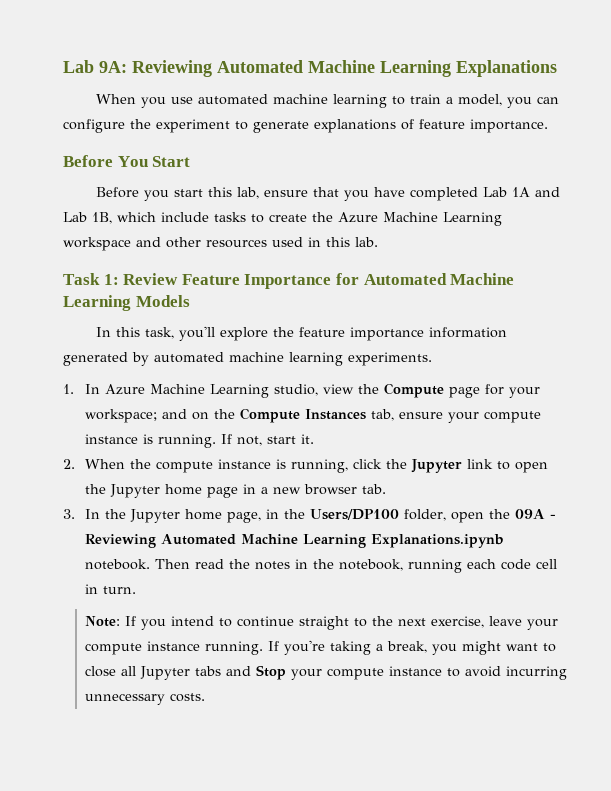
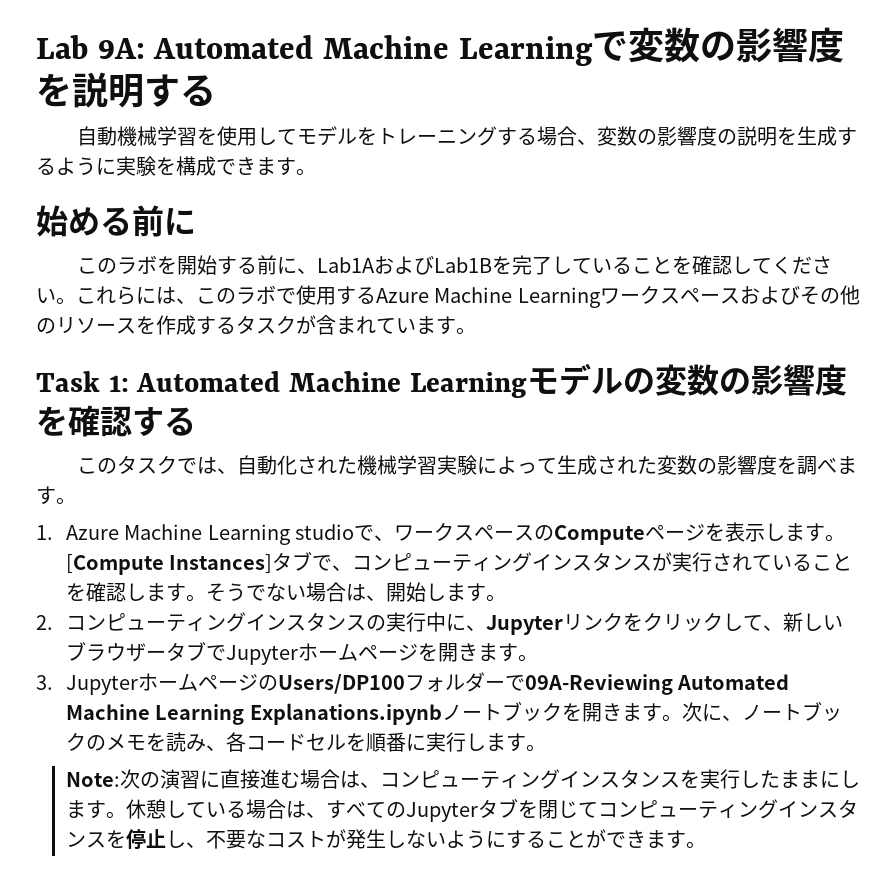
- Lab 9A: Reviewing Automated Machine Learning Explanations
- When you use automated machine learning to train a model, you can configure the experiment to generate explanations of feature importance.
- Before You Start
- Before you start this lab, ensure that you have completed Lab 1A and Lab 1B, which include tasks to create the Azure Machine Learning workspace and other resources used in this lab.
- Task 1: Review Feature Importance for Automated Machine Learning Models
- In this task, you'll explore the feature importance information generated by automated machine learning experiments.
+ Lab 9A: Automated Machine Learningで変数の影響度を説明する
+ 自動機械学習を使用してモデルをトレーニングする場合、変数の影響度の説明を生成するように実験を構成できます。
+ 始める前に
+ このラボを開始する前に、Lab1AおよびLab1Bを完了していることを確認してください。これらには、このラボで使用するAzure Machine Learningワークスペースおよびその他のリソースを作成するタスクが含まれています。
+ Task 1: Automated Machine Learningモデルの変数の影響度を確認する
+ このタスクでは、自動化された機械学習実験によって生成された変数の影響度を調べます。
- 1. In Azure Machine Learning studio, view the Compute page for your workspace; and on the Compute Instances tab, ensure your compute instance is running. If not, start it.
- 2. When the compute instance is running, click the Jupyter link to open the Jupyter home page in a new browser tab.
- 3. In the Jupyter home page, in the Users/DP100 folder, open the 09A - Reviewing Automated Machine Learning Explanations.ipynb notebook. Then read the notes in the notebook, running each code cell in turn.
- Note: If you intend to continue straight to the next exercise, leave your compute instance running. If you're taking a break, you might want to close all Jupyter tabs and Stop your compute instance to avoid incurring unnecessary costs.
+ 1. Azure Machine Learning studioで、ワークスペースのComputeページを表示します。[Compute Instances]タブで、コンピューティングインスタンスが実行されていることを確認します。そうでない場合は、開始します。
+ 2.コンピューティングインスタンスの実行中に、Jupyterリンクをクリックして、新しいブラウザータブでJupyterホームページを開きます。
+ 3. JupyterホームページのUsers/DP100フォルダーで09A-Reviewing Automated Machine Learning Explanations.ipynbノートブックを開きます。次に、ノートブックのメモを読み、各コードセルを順番に実行します。
+ Note:次の演習に直接進む場合は、コンピューティングインスタンスを実行したままにします。休憩している場合は、すべてのJupyterタブを閉じてコンピューティングインスタンスを停止し、不要なコストが発生しないようにすることができます。

